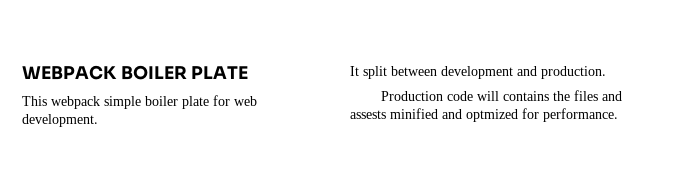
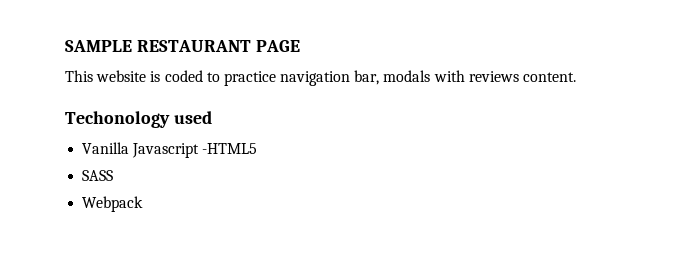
- WEBPACK BOILER PLATE
- This webpack simple boiler plate for web development.
- It split between development and production.
- Production code will contains the files and assests minified and optmized for performance.
+ SAMPLE RESTAURANT PAGE
+ This website is coded to practice navigation bar, modals with reviews content.
+ Techonology used
+ Vanilla Javascript -HTML5
+ SASS
+ Webpack

